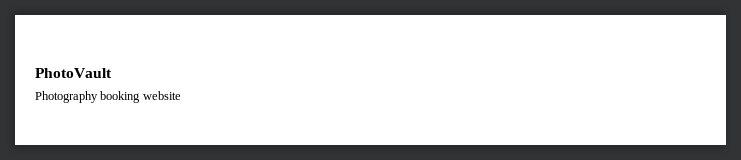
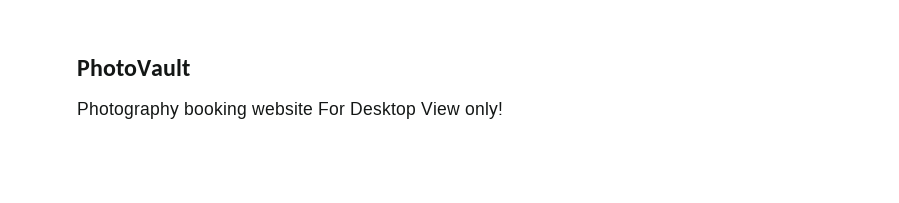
- Photography booking website
+ Photography booking website For Desktop View only!

